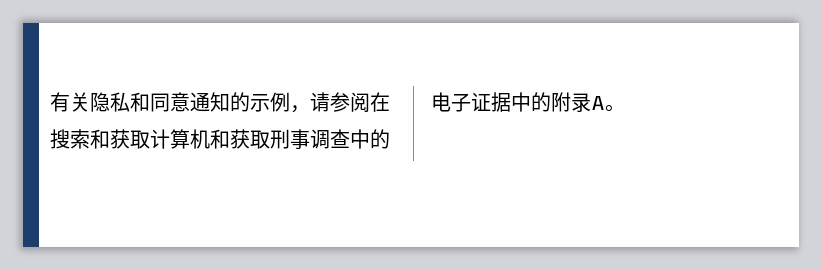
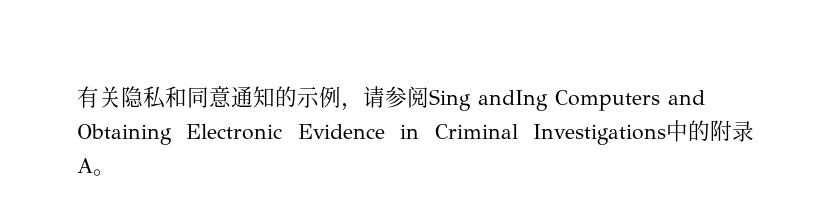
- 有关隐私和同意通知的示例，请参阅在搜索和获取计算机和获取刑事调查中的电子证据中的附录A。
+ 有关隐私和同意通知的示例，请参阅Sing andIng Computers and Obtaining Electronic Evidence in Criminal Investigations中的附录A。

